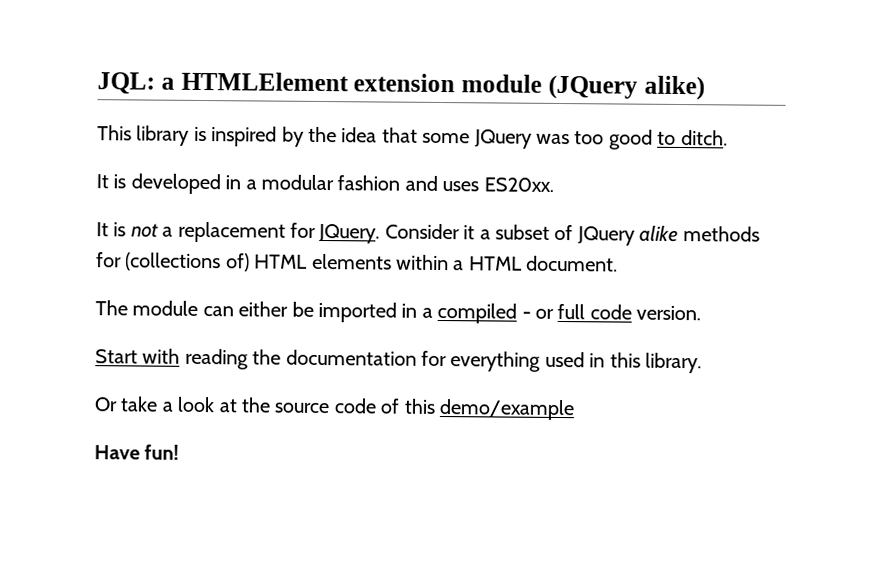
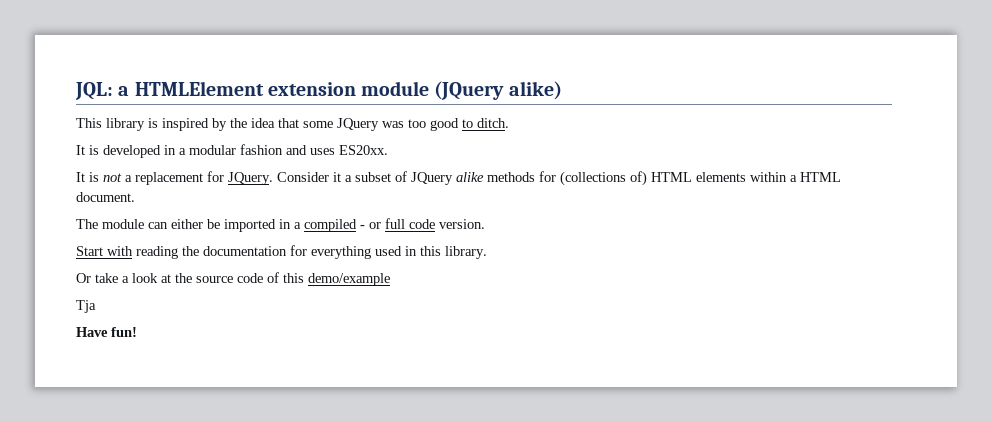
+ Tja

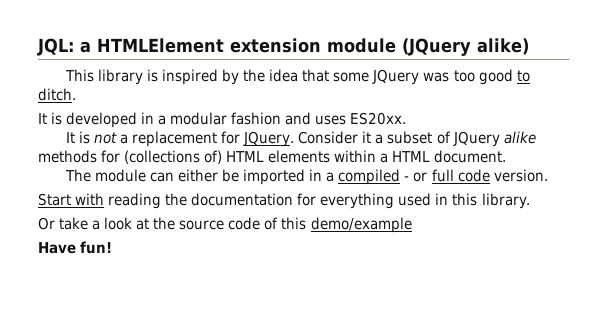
- Tja

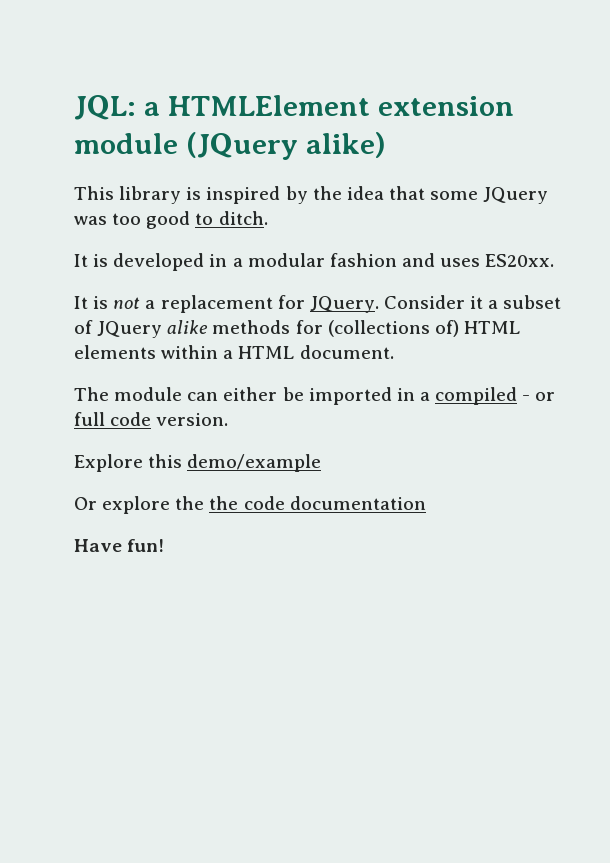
- Start with reading the documentation for everything used in this library.
- Or take a look at the source code of this demo/example
+ Explore this demo/example
+ Or explore the the code documentation

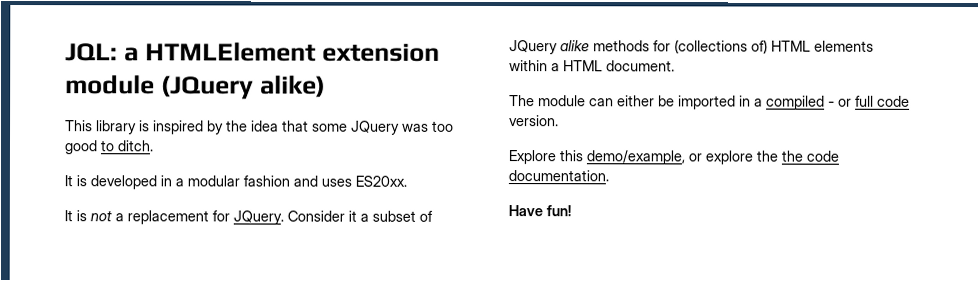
- Explore this demo/example
- Or explore the the code documentation
+ Explore this demo/example, or explore the the code documentation.

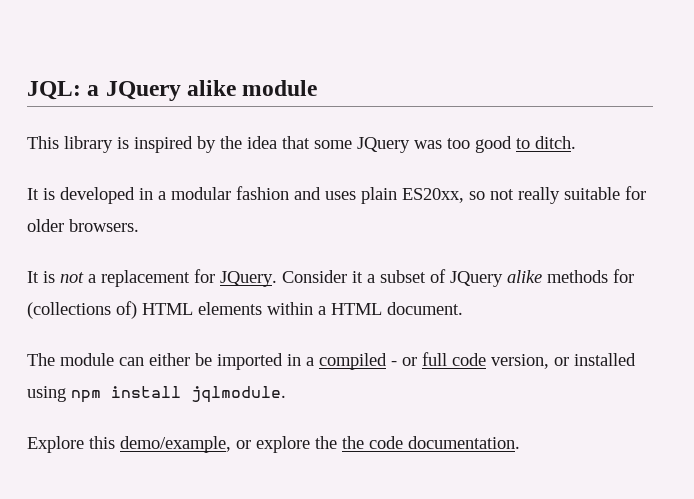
- JQL: a HTMLElement extension module (JQuery alike)
+ JQL: a JQuery alike module
- It is developed in a modular fashion and uses ES20xx.
+ It is developed in a modular fashion and uses plain ES20xx, so not really suitable for older browsers.
- The module can either be imported in a compiled - or full code version.
+ The module can either be imported in a compiled - or full code version, or installed using npm install jqlmodule.
- Have fun!

